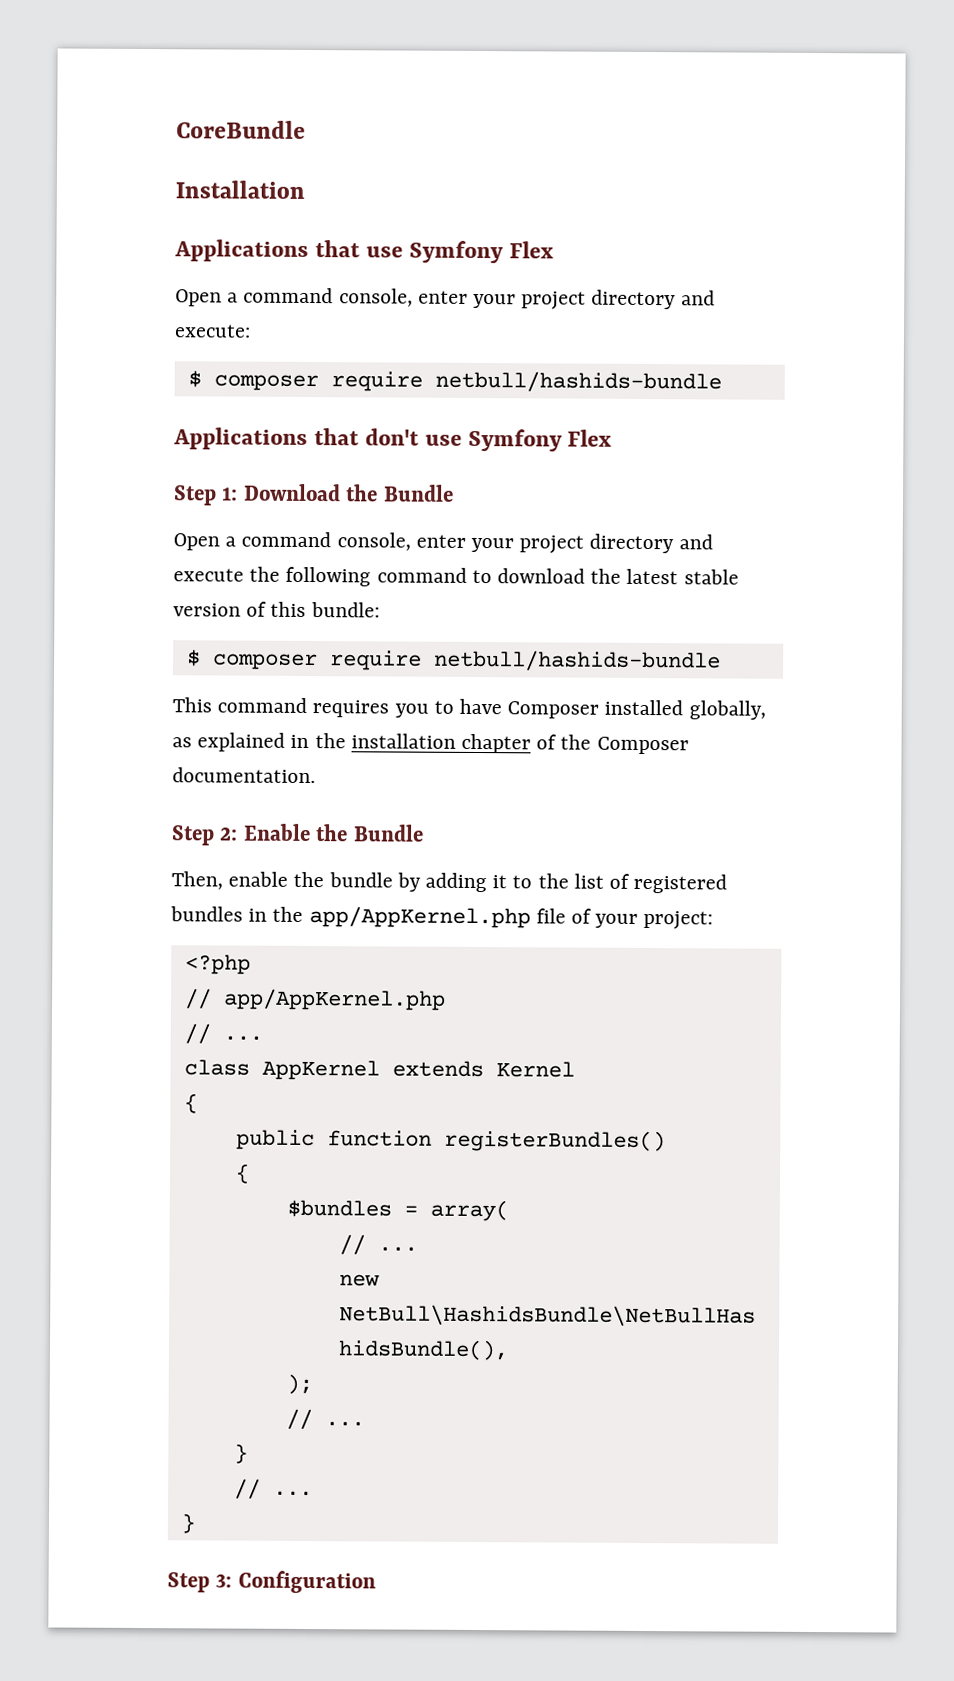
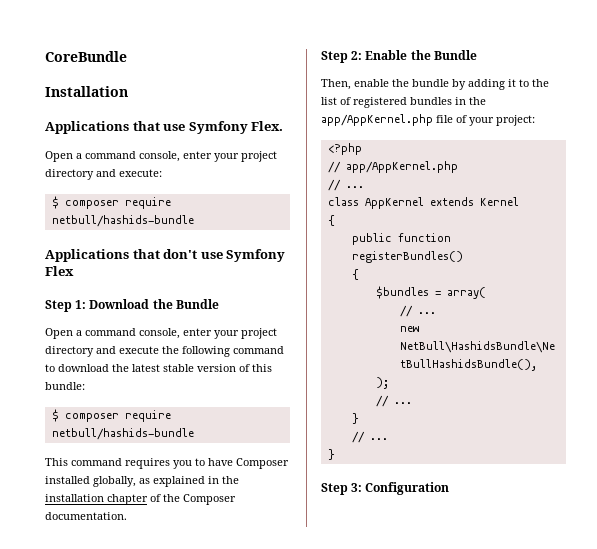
- Applications that use Symfony Flex
+ Applications that use Symfony Flex.

